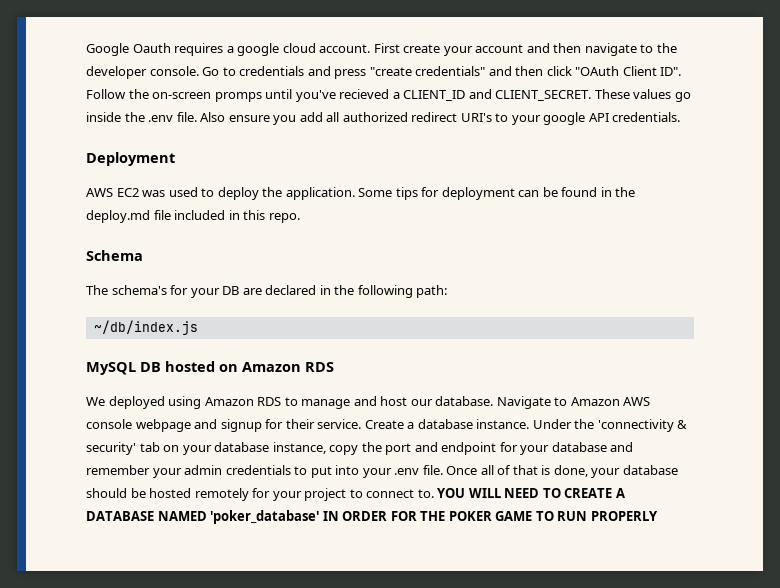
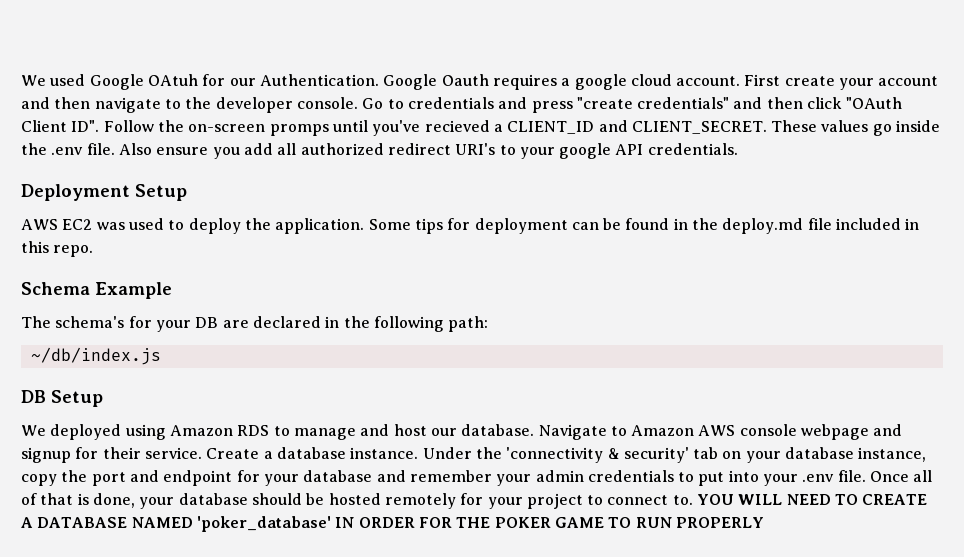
+ We used Google OAtuh for our Authentication.
- Deployment
+ Deployment Setup
- Schema
+ Schema Example
- MySQL DB hosted on Amazon RDS
+ DB Setup

